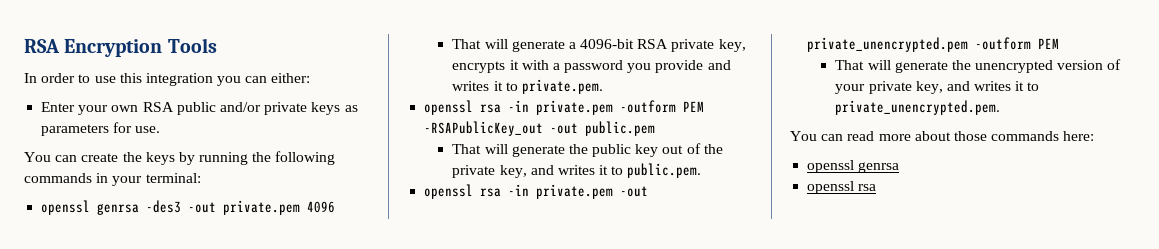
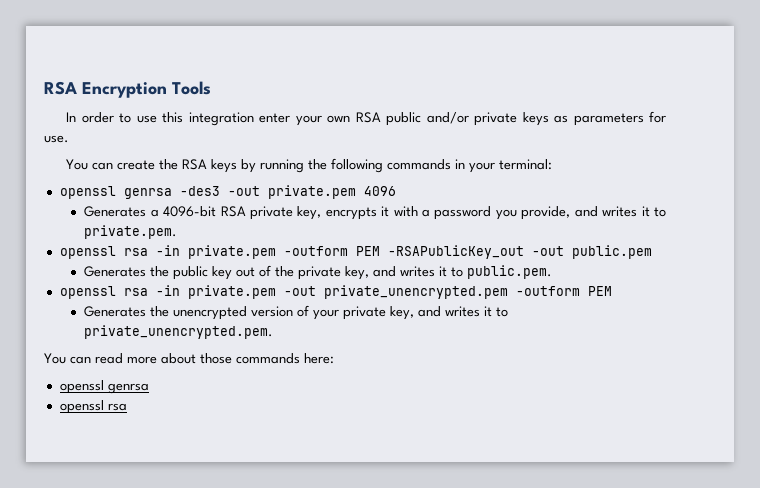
- In order to use this integration you can either:
- Enter your own RSA public and/or private keys as parameters for use.
+ In order to use this integration enter your own RSA public and/or private keys as parameters for use.
- You can create the keys by running the following commands in your terminal:
+ You can create the RSA keys by running the following commands in your terminal:
- That will generate a 4096-bit RSA private key, encrypts it with a password you provide and writes it to private.pem.
+ Generates a 4096-bit RSA private key, encrypts it with a password you provide, and writes it to private.pem.
- That will generate the public key out of the private key, and writes it to public.pem.
+ Generates the public key out of the private key, and writes it to public.pem.
- That will generate the unencrypted version of your private key, and writes it to private_unencrypted.pem.
+ Generates the unencrypted version of your private key, and writes it to private_unencrypted.pem.

